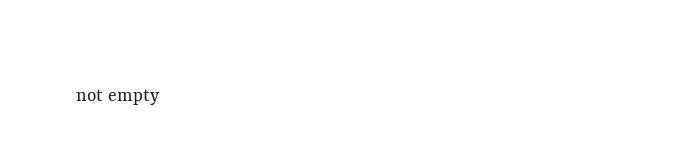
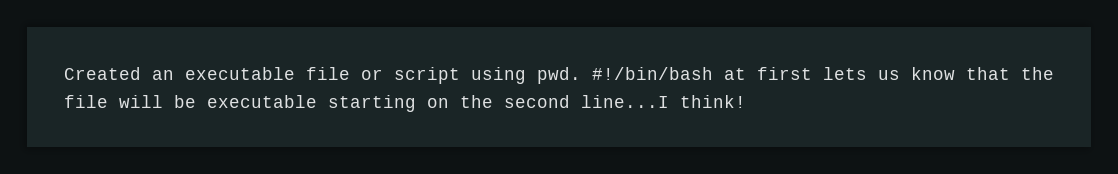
- not empty
+ Created an executable file or script using pwd. #!/bin/bash at first lets us know that the file will be executable starting on the second line...I think!

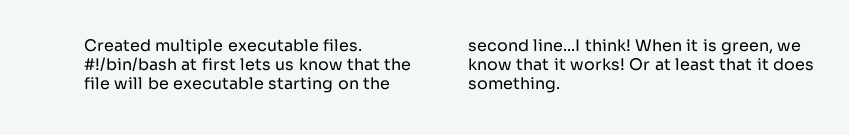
- Created an executable file or script using pwd.
+ Created multiple executable files.
+ When it is green, we know that it works! Or at least that it does something.

